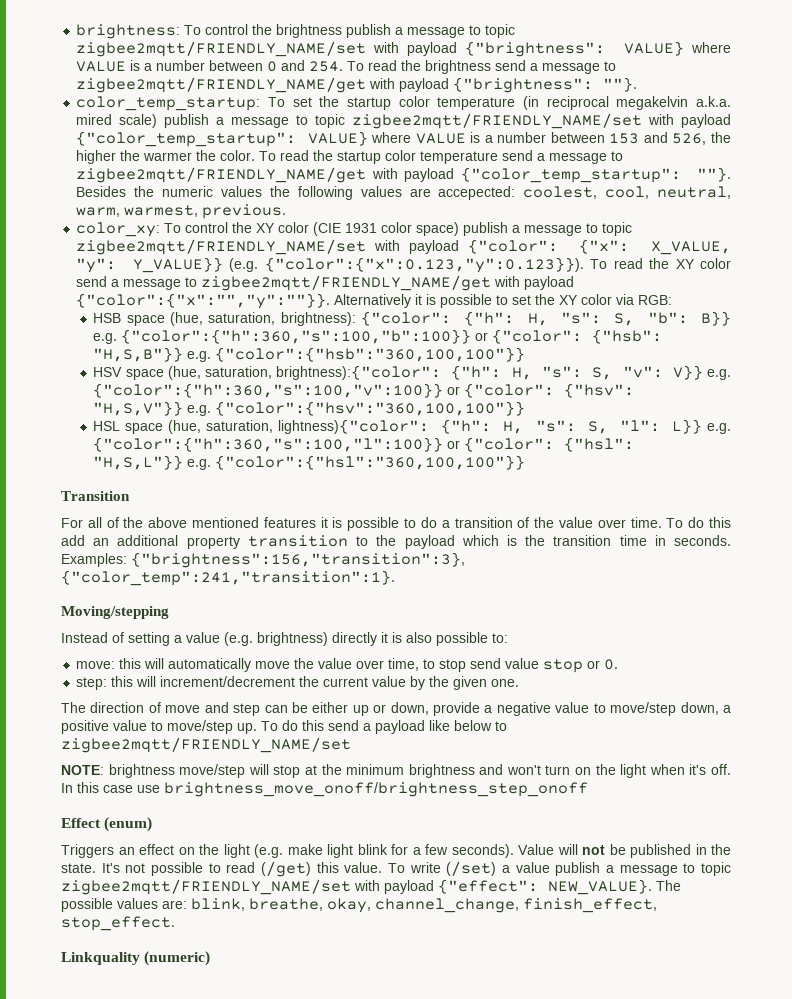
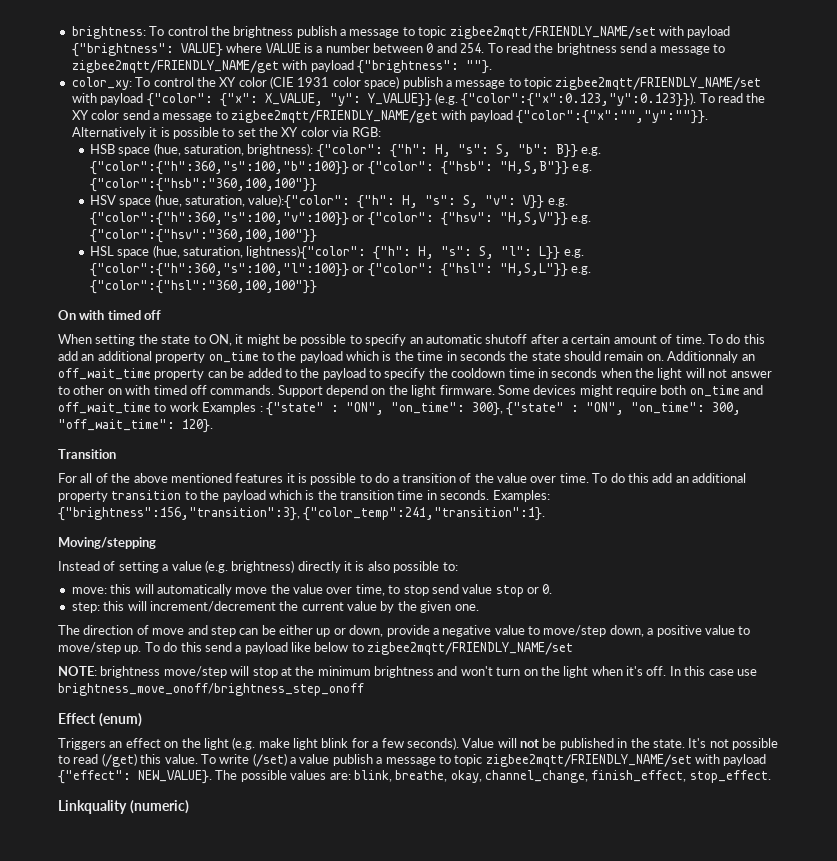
- color_temp_startup: To set the startup color temperature (in reciprocal megakelvin a.k.a. mired scale) publish a message to topic zigbee2mqtt/FRIENDLY_NAME/set with payload {"color_temp_startup": VALUE} where VALUE is a number between 153 and 526, the higher the warmer the color. To read the startup color temperature send a message to zigbee2mqtt/FRIENDLY_NAME/get with payload {"color_temp_startup": ""}. Besides the numeric values the following values are accepected: coolest, cool, neutral, warm, warmest, previous.
- HSV space (hue, saturation, brightness):{"color": {"h": H, "s": S, "v": V}} e.g. {"color":{"h":360,"s":100,"v":100}} or {"color": {"hsv": "H,S,V"}} e.g. {"color":{"hsv":"360,100,100"}}
+ HSV space (hue, saturation, value):{"color": {"h": H, "s": S, "v": V}} e.g. {"color":{"h":360,"s":100,"v":100}} or {"color": {"hsv": "H,S,V"}} e.g. {"color":{"hsv":"360,100,100"}}
+ On with timed off
+ When setting the state to ON, it might be possible to specify an automatic shutoff after a certain amount of time. To do this add an additional property on_time to the payload which is the time in seconds the state should remain on. Additionnaly an off_wait_time property can be added to the payload to specify the cooldown time in seconds when the light will not answer to other on with timed off commands. Support depend on the light firmware. Some devices might require both on_time and off_wait_time to work Examples : {"state" : "ON", "on_time": 300}, {"state" : "ON", "on_time": 300, "off_wait_time": 120}.

